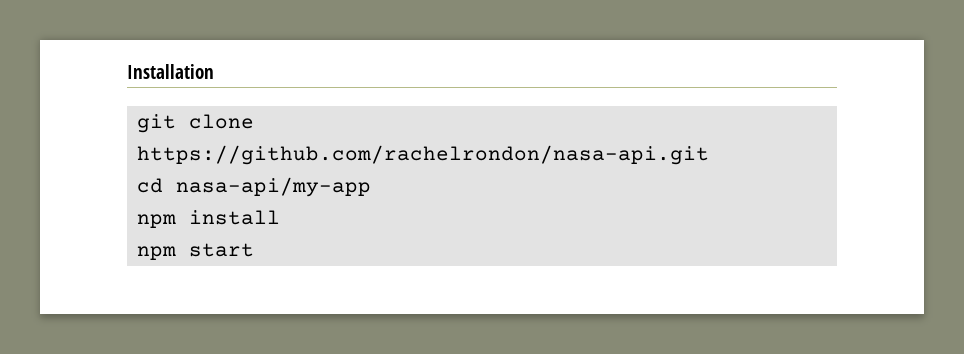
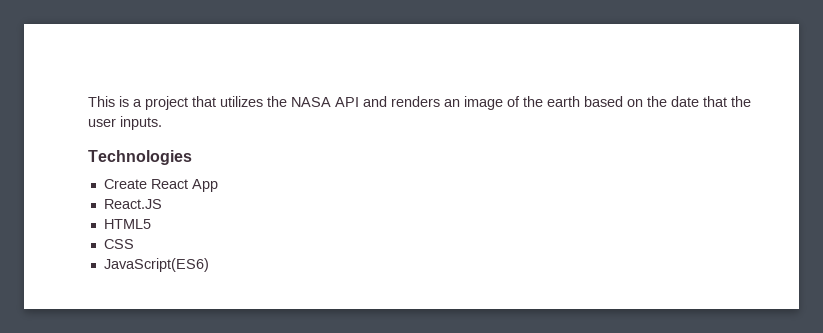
- Installation
- git clone https://github.com/rachelrondon/nasa-api.git
- cd nasa-api/my-app
- npm install
- npm start
+ This is a project that utilizes the NASA API and renders an image of the earth based on the date that the user inputs.
+ Technologies
+ Create React App
+ React.JS
+ HTML5
+ CSS
+ JavaScript(ES6)

